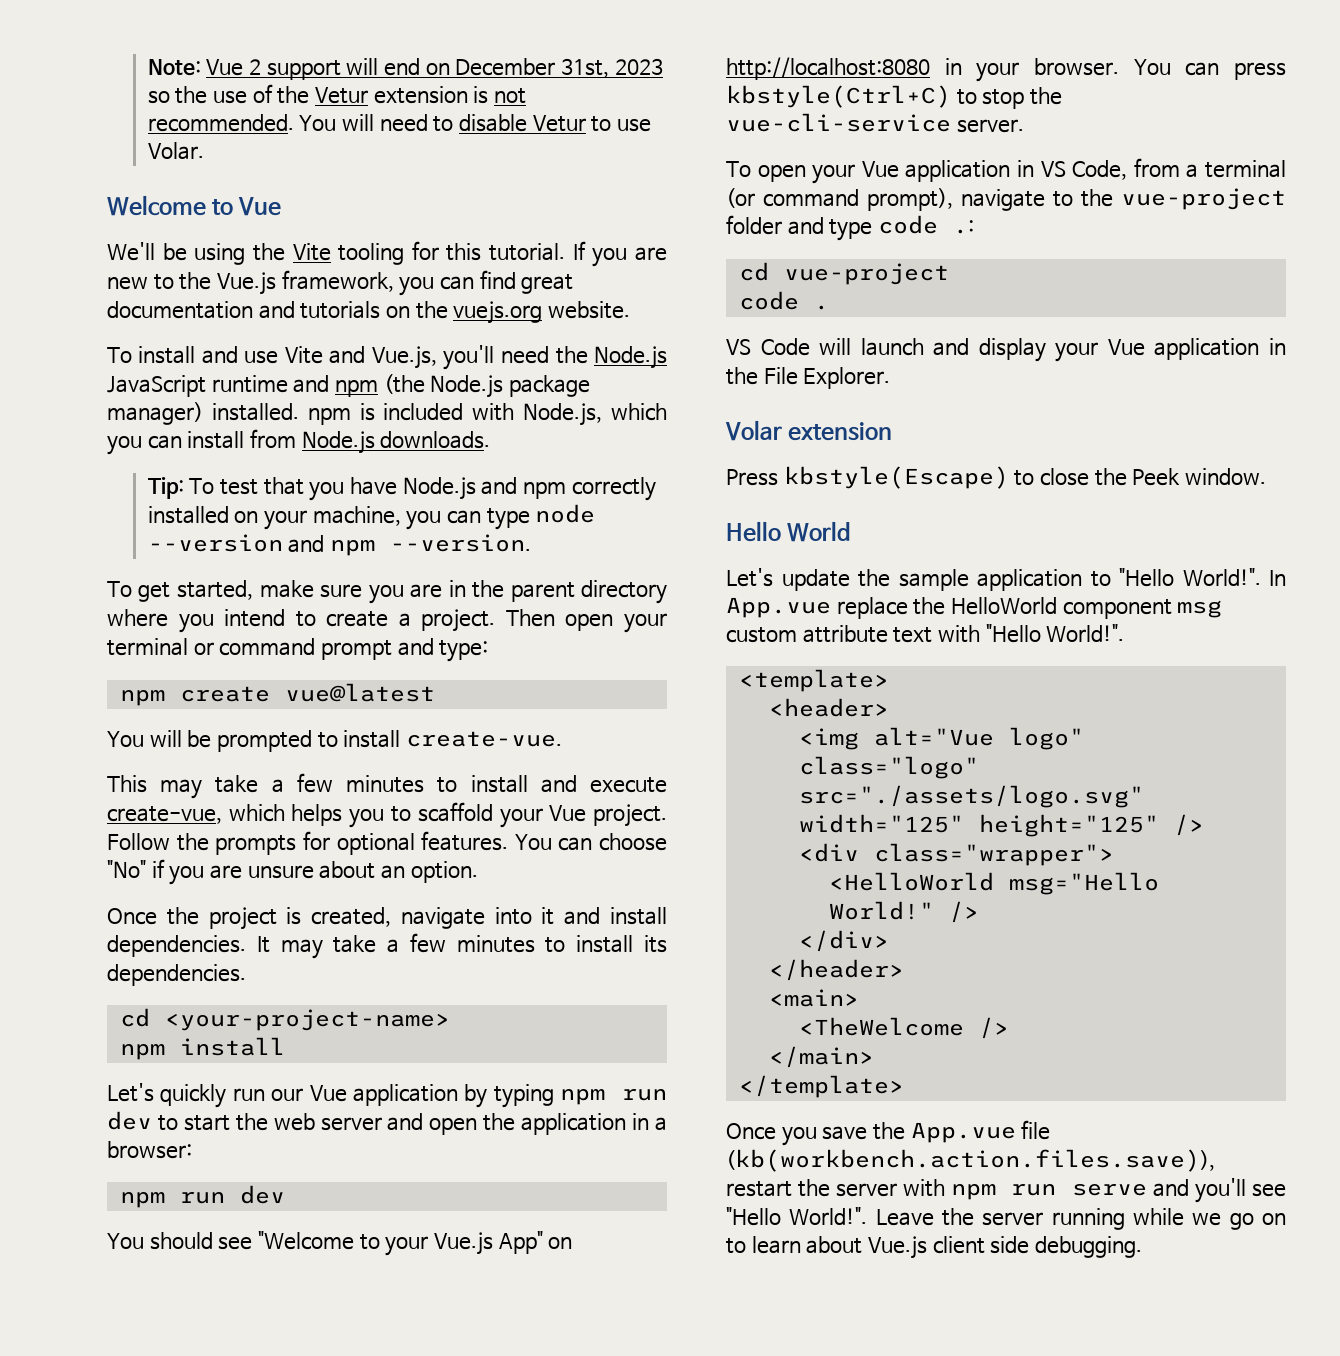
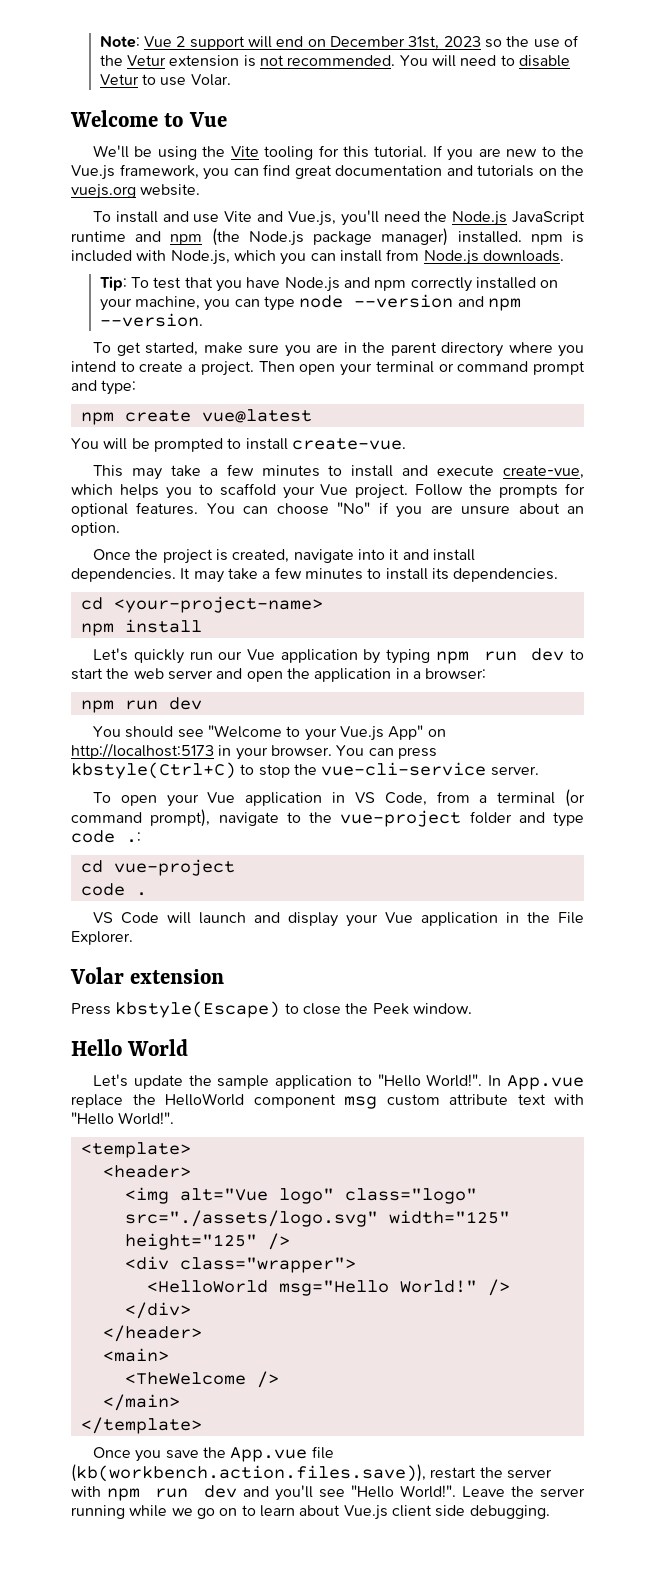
- You should see "Welcome to your Vue.js App" on http://localhost:8080 in your browser.
+ You should see "Welcome to your Vue.js App" on http://localhost:5173 in your browser.
- Once you save the App.vue file (kb(workbench.action.files.save)), restart the server with npm run serve and you'll see "Hello World!".
+ Once you save the App.vue file (kb(workbench.action.files.save)), restart the server with npm run dev and you'll see "Hello World!".

